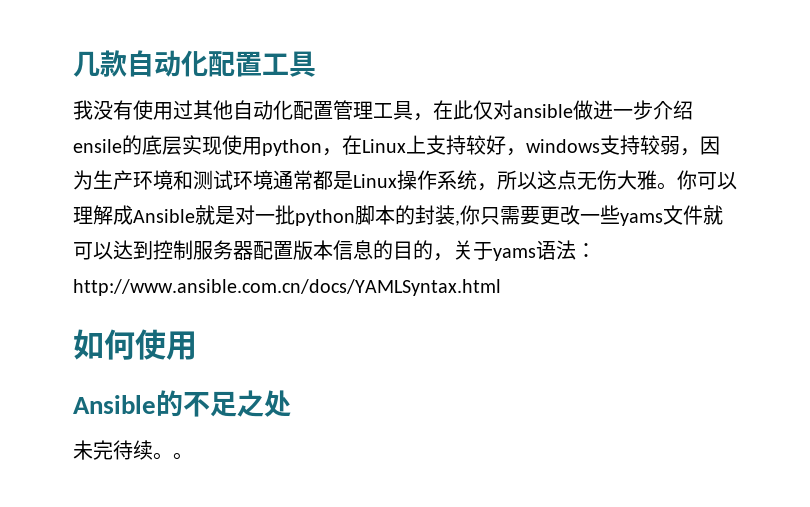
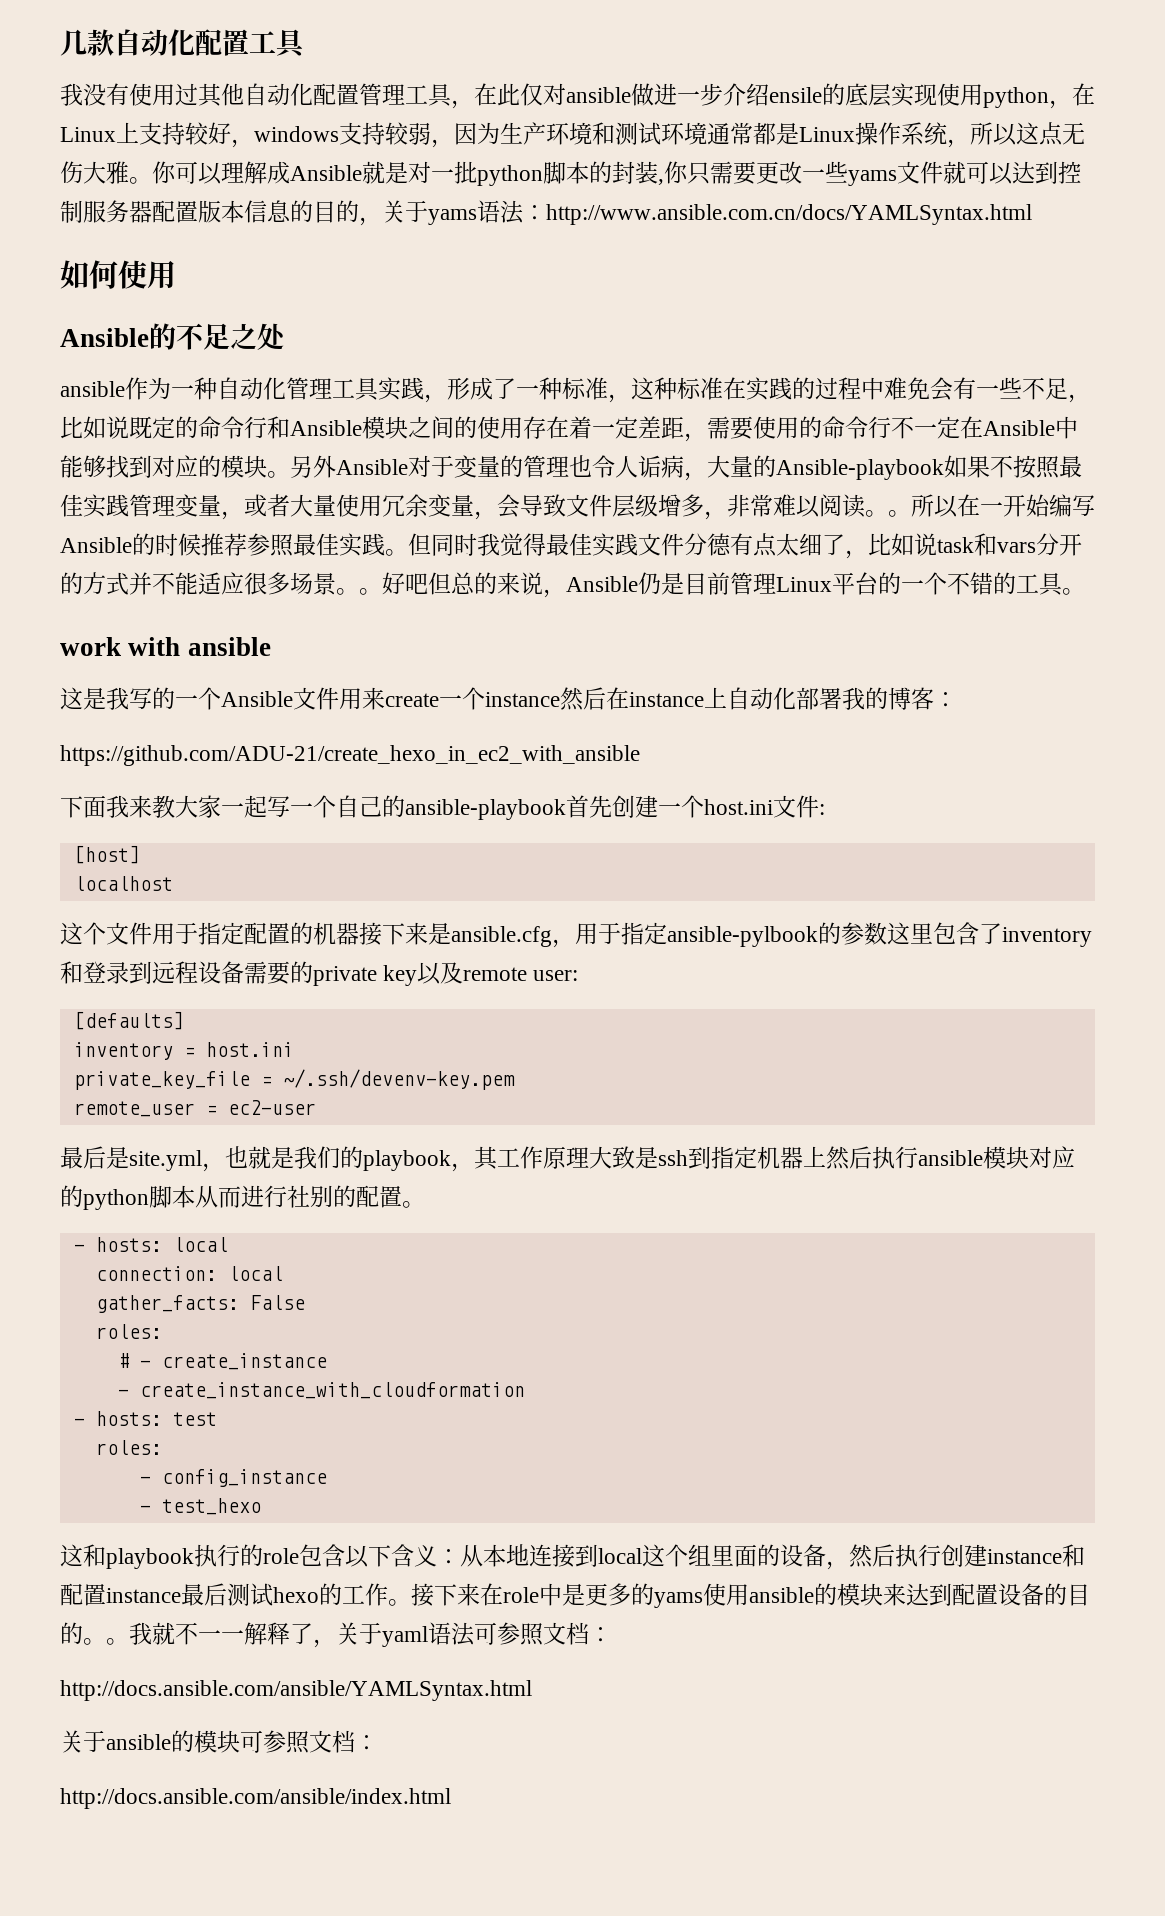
- 未完待续。。
+ ansible作为一种自动化管理工具实践，形成了一种标准，这种标准在实践的过程中难免会有一些不足，比如说既定的命令行和Ansible模块之间的使用存在着一定差距，需要使用的命令行不一定在Ansible中能够找到对应的模块。另外Ansible对于变量的管理也令人诟病，大量的Ansible-playbook如果不按照最佳实践管理变量，或者大量使用冗余变量，会导致文件层级增多，非常难以阅读。。所以在一开始编写Ansible的时候推荐参照最佳实践。但同时我觉得最佳实践文件分德有点太细了，比如说task和vars分开的方式并不能适应很多场景。。好吧但总的来说，Ansible仍是目前管理Linux平台的一个不错的工具。
+ work with ansible
+ 这是我写的一个Ansible文件用来create一个instance然后在instance上自动化部署我的博客：
+ https://github.com/ADU-21/create_hexo_in_ec2_with_ansible
+ 下面我来教大家一起写一个自己的ansible-playbook首先创建一个host.ini文件:
+ [host]
+ localhost
+ 这个文件用于指定配置的机器接下来是ansible.cfg，用于指定ansible-pylbook的参数这里包含了inventory和登录到远程设备需要的private key以及remote user:
+ [defaults]
+ inventory = host.ini
+ private_key_file = ~/.ssh/devenv-key.pem
+ remote_user = ec2-user
+ 最后是site.yml，也就是我们的playbook，其工作原理大致是ssh到指定机器上然后执行ansible模块对应的python脚本从而进行社别的配置。
+ - hosts: local
+ connection: local
+ gather_facts: False
+ roles:
+ # - create_instance
+ - create_instance_with_cloudformation
+ - hosts: test
+ roles:
+ - config_instance
+ - test_hexo
+ 这和playbook执行的role包含以下含义：从本地连接到local这个组里面的设备，然后执行创建instance和配置instance最后测试hexo的工作。接下来在role中是更多的yams使用ansible的模块来达到配置设备的目的。。我就不一一解释了，关于yaml语法可参照文档：
+ http://docs.ansible.com/ansible/YAMLSyntax.html
+ 关于ansible的模块可参照文档：
+ http://docs.ansible.com/ansible/index.html

